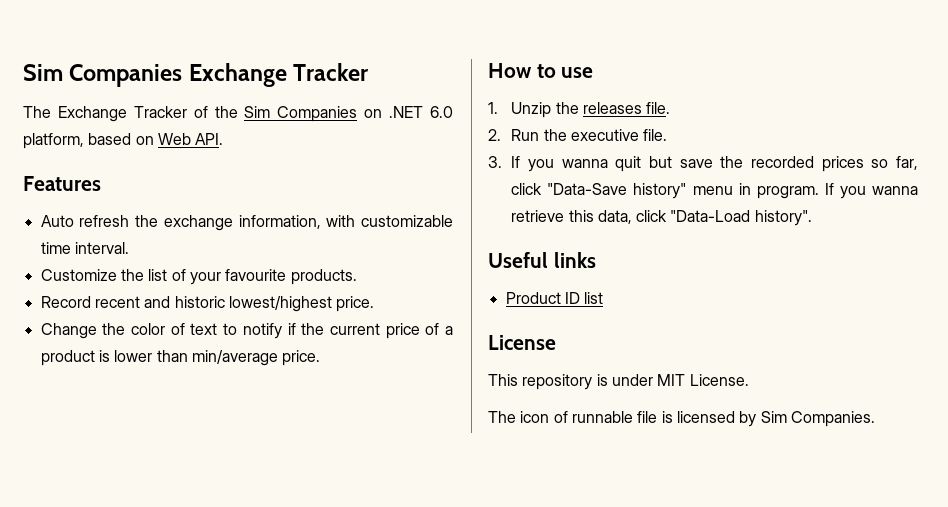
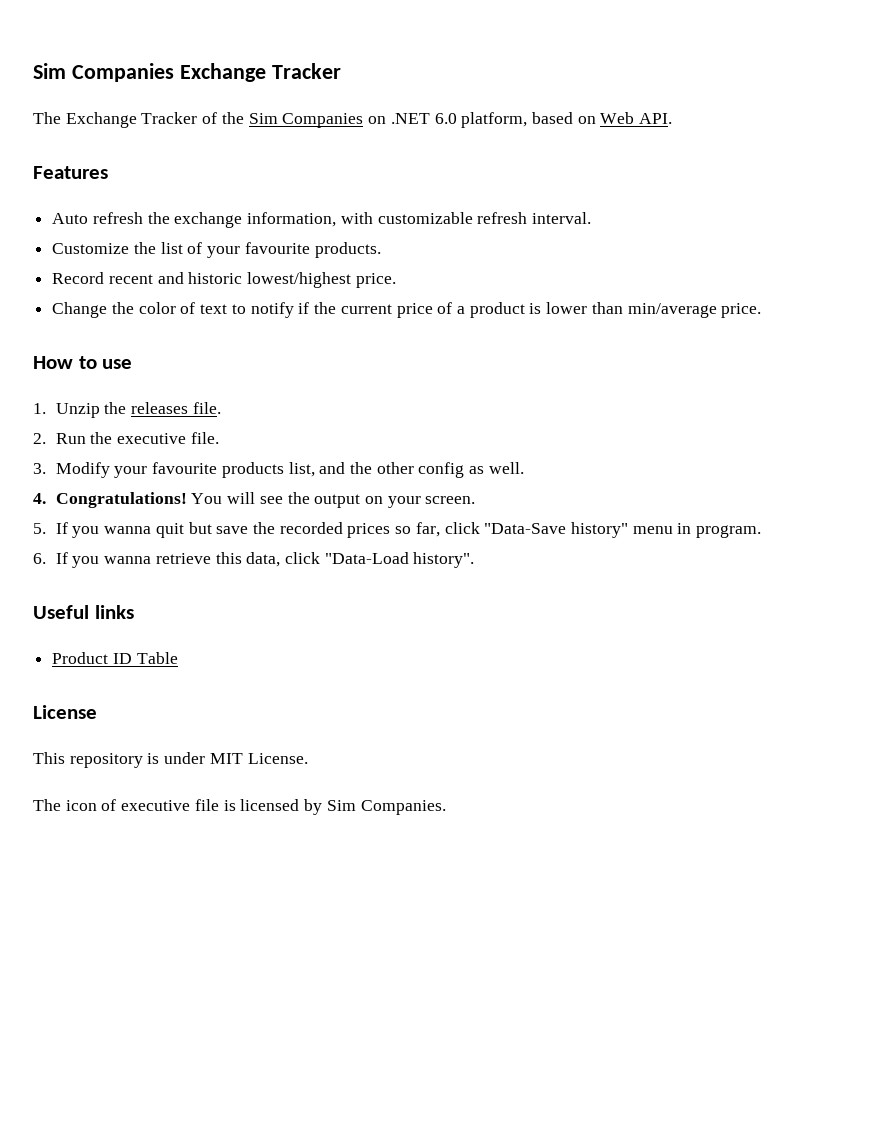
- Auto refresh the exchange information, with customizable time interval.
+ Auto refresh the exchange information, with customizable refresh interval.
- 3. If you wanna quit but save the recorded prices so far, click "Data-Save history" menu in program. If you wanna retrieve this data, click "Data-Load history".
+ 3. Modify your favourite products list, and the other config as well.
+ 4. Congratulations! You will see the output on your screen.
+ 5. If you wanna quit but save the recorded prices so far, click "Data-Save history" menu in program.
+ 6. If you wanna retrieve this data, click "Data-Load history".
- Product ID list
+ Product ID Table
- The icon of runnable file is licensed by Sim Companies.
+ The icon of executive file is licensed by Sim Companies.

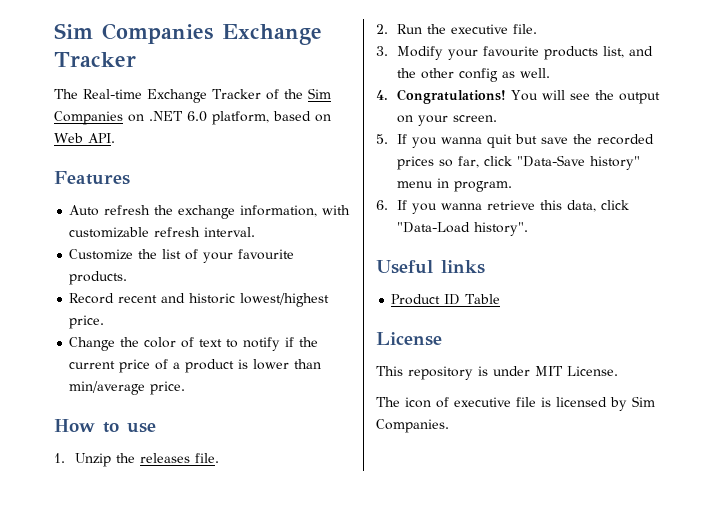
- The Exchange Tracker of the Sim Companies on .NET 6.0 platform, based on Web API.
+ The Real-time Exchange Tracker of the Sim Companies on .NET 6.0 platform, based on Web API.

